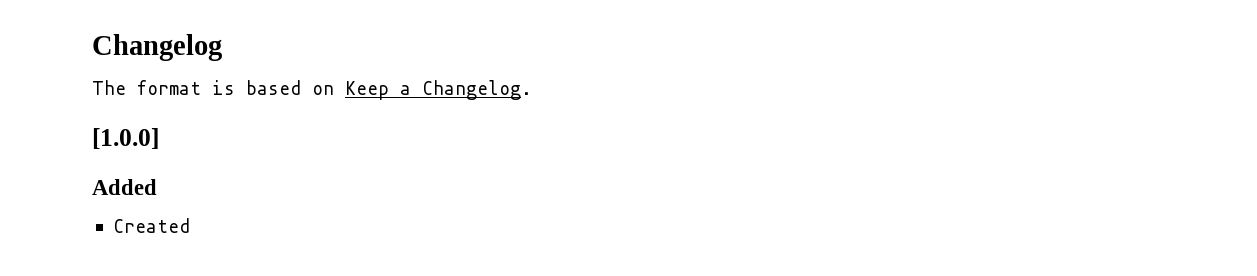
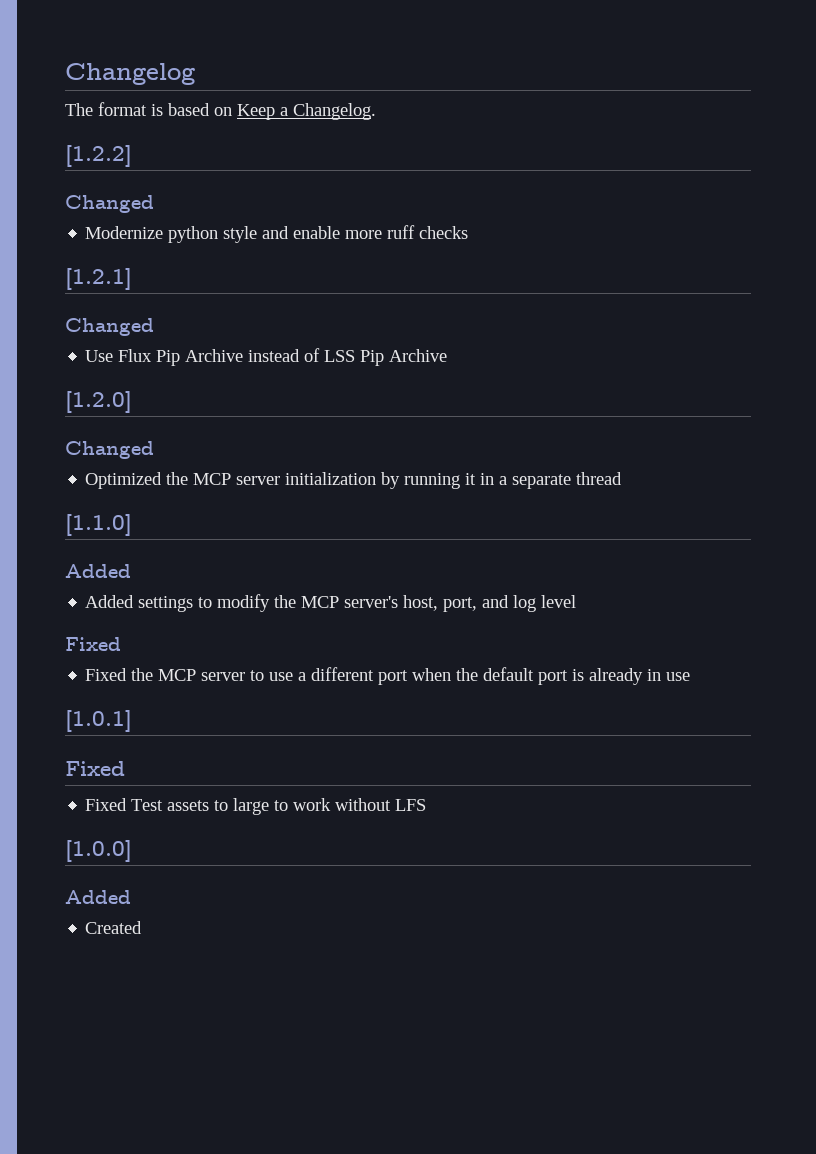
+ [1.2.2]
+ Changed
+ Modernize python style and enable more ruff checks
+ [1.2.1]
+ Changed
+ Use Flux Pip Archive instead of LSS Pip Archive
+ [1.2.0]
+ Changed
+ Optimized the MCP server initialization by running it in a separate thread
+ [1.1.0]
+ Added
+ Added settings to modify the MCP server's host, port, and log level
+ Fixed
+ Fixed the MCP server to use a different port when the default port is already in use
+ [1.0.1]
+ Fixed
+ Fixed Test assets to large to work without LFS

